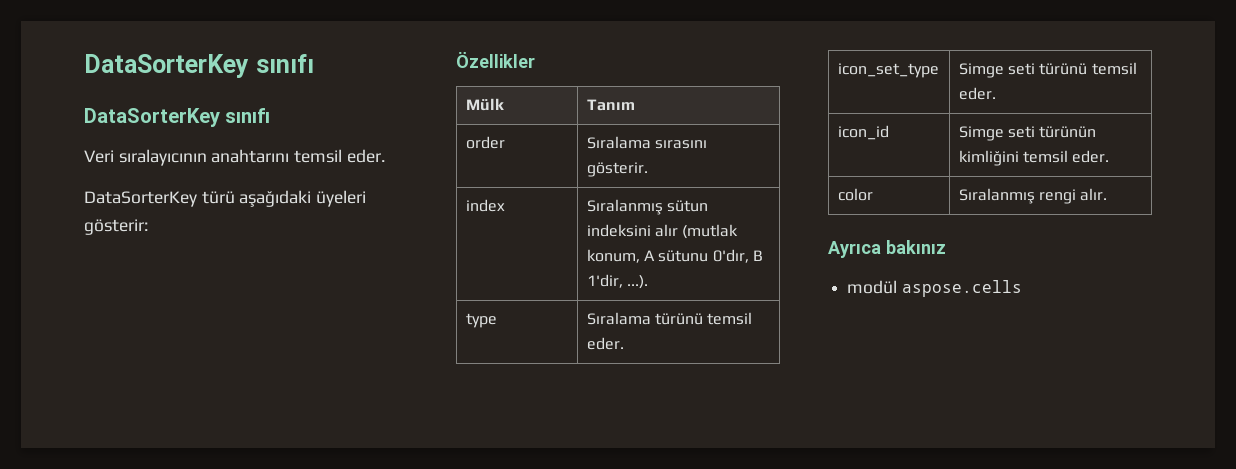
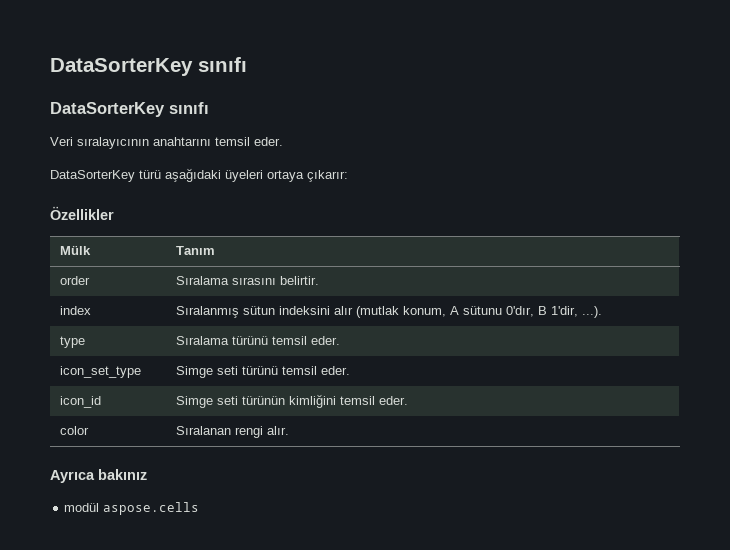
- DataSorterKey türü aşağıdaki üyeleri gösterir:
+ DataSorterKey türü aşağıdaki üyeleri ortaya çıkarır:
- order | Sıralama sırasını gösterir.
+ order | Sıralama sırasını belirtir.
- color | Sıralanmış rengi alır.
+ color | Sıralanan rengi alır.

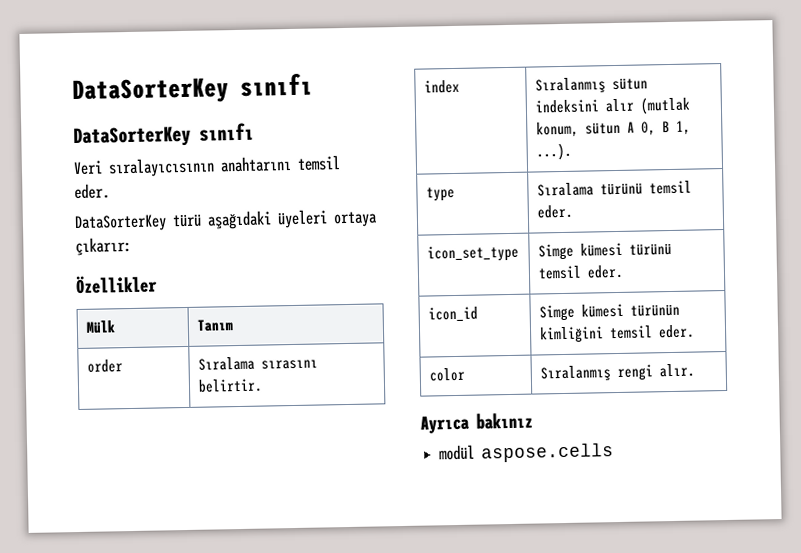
- Veri sıralayıcının anahtarını temsil eder.
+ Veri sıralayıcısının anahtarını temsil eder.
- index | Sıralanmış sütun indeksini alır (mutlak konum, A sütunu 0'dır, B 1'dir, ...).
+ index | Sıralanmış sütun indeksini alır (mutlak konum, sütun A 0, B 1, ...).
- icon_set_type | Simge seti türünü temsil eder.
+ icon_set_type | Simge kümesi türünü temsil eder.
- icon_id | Simge seti türünün kimliğini temsil eder.
+ icon_id | Simge kümesi türünün kimliğini temsil eder.
- color | Sıralanan rengi alır.
+ color | Sıralanmış rengi alır.

